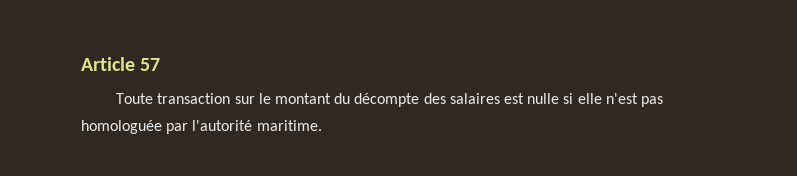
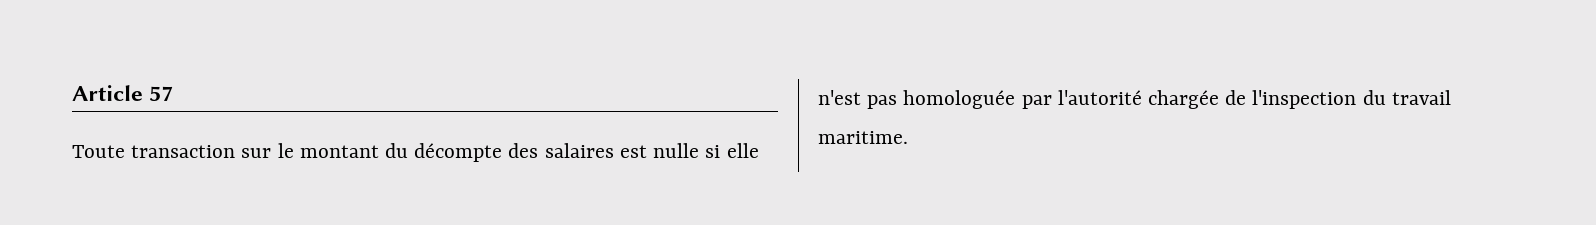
- Toute transaction sur le montant du décompte des salaires est nulle si elle n'est pas homologuée par l'autorité maritime.
+ Toute transaction sur le montant du décompte des salaires est nulle si elle n'est pas homologuée par l'autorité chargée de l'inspection du travail maritime.

